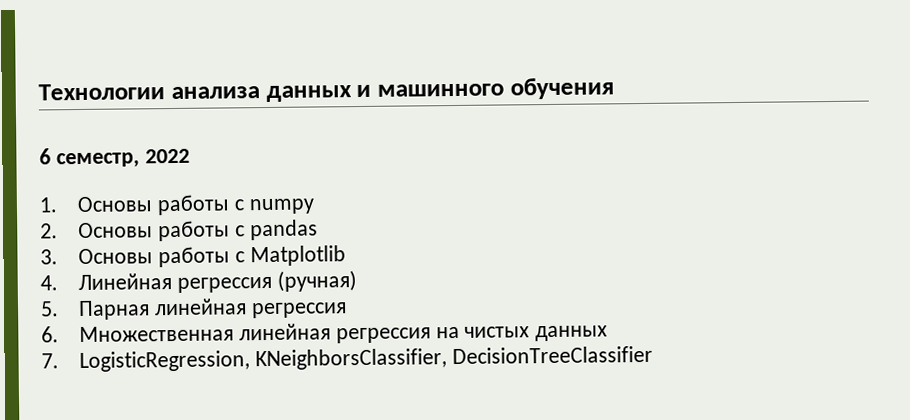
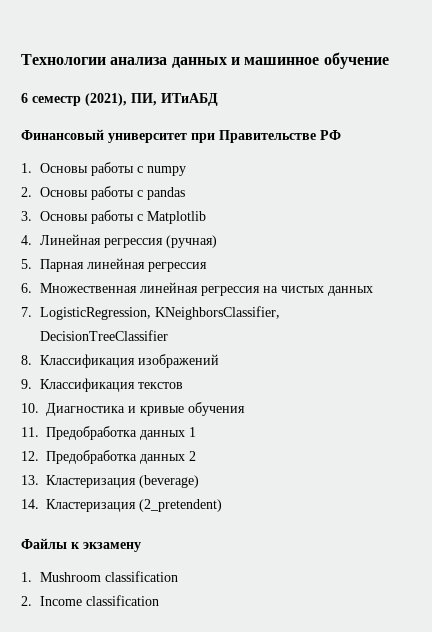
- Технологии анализа данных и машинного обучения
+ Технологии анализа данных и машинное обучение
- 6 семестр, 2022
+ 6 семестр (2021), ПИ, ИТиАБД
+ Финансовый университет при Правительстве РФ
+ 8. Классификация изображений
+ 9. Классификация текстов
+ 10. Диагностика и кривые обучения
+ 11. Предобработка данных 1
+ 12. Предобработка данных 2
+ 13. Кластеризация (beverage)
+ 14. Кластеризация (2_pretendent)
+ Файлы к экзамену
+ 1. Mushroom classification
+ 2. Income classification

